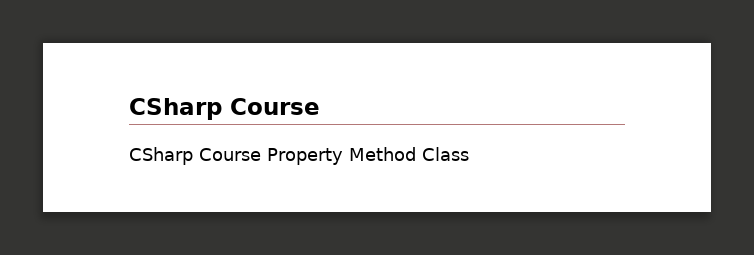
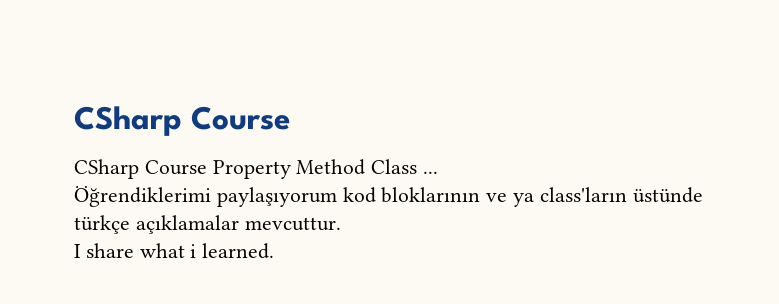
- CSharp Course Property Method Class
+ CSharp Course Property Method Class ...
+ Öğrendiklerimi paylaşıyorum kod bloklarının ve ya class'ların üstünde türkçe açıklamalar mevcuttur.
+ I share what i learned.

